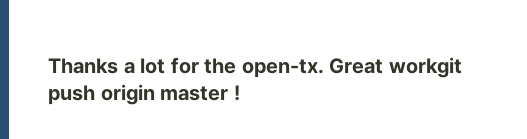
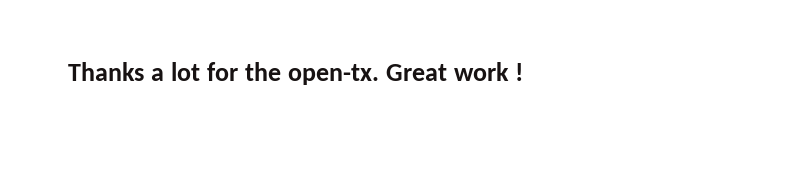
- Great workgit push origin master !
+ Great work !

